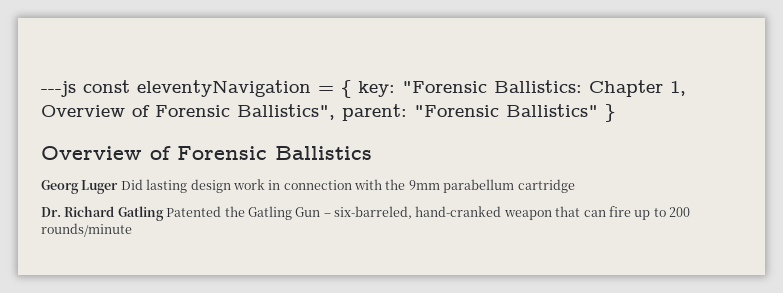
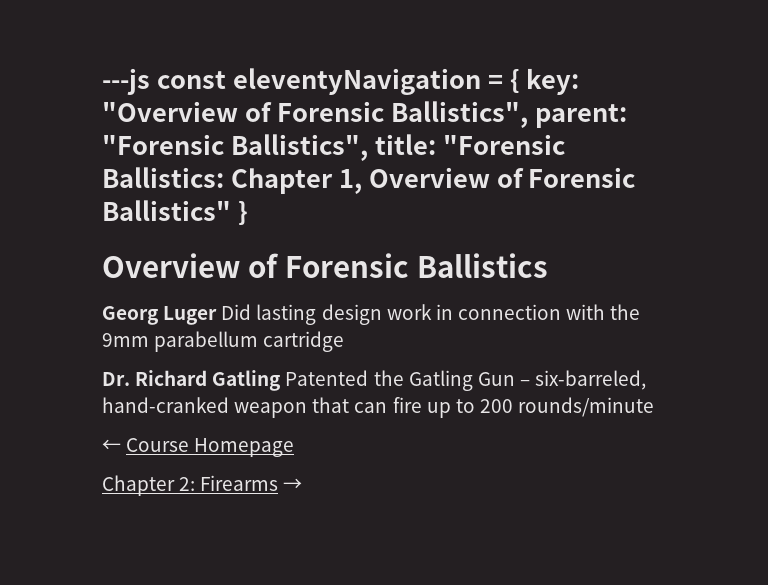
- ---js const eleventyNavigation = { key: "Forensic Ballistics: Chapter 1, Overview of Forensic Ballistics", parent: "Forensic Ballistics" }
+ ---js const eleventyNavigation = { key: "Overview of Forensic Ballistics", parent: "Forensic Ballistics", title: "Forensic Ballistics: Chapter 1, Overview of Forensic Ballistics" }
+ ← Course Homepage
+ Chapter 2: Firearms →

